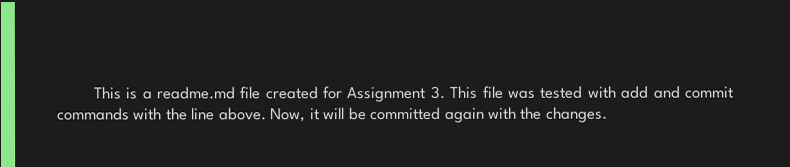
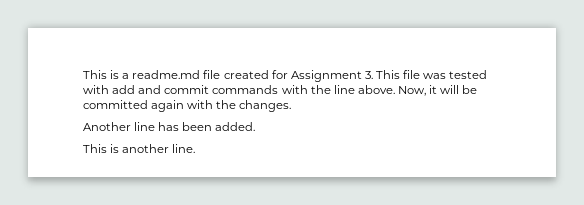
+ Another line has been added.
+ This is another line.

